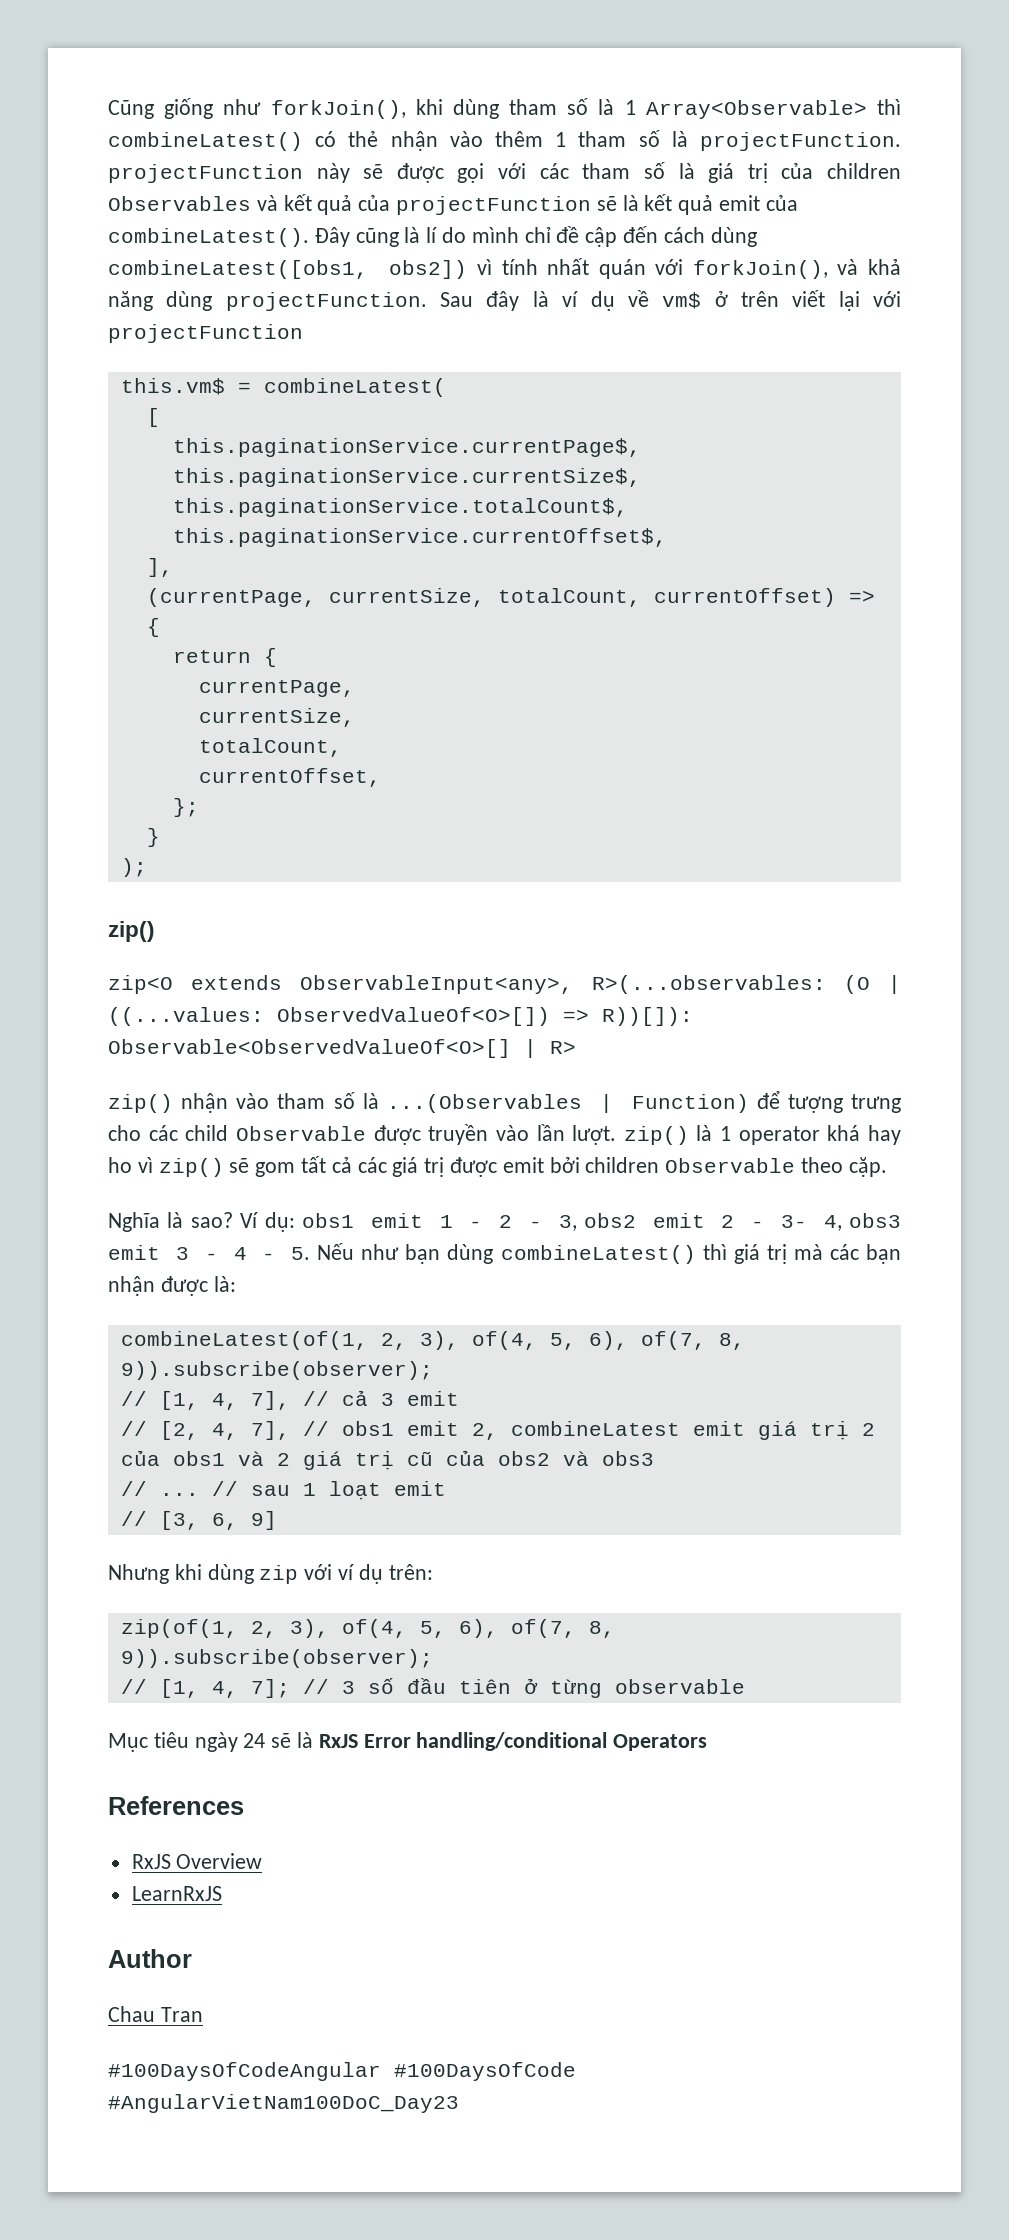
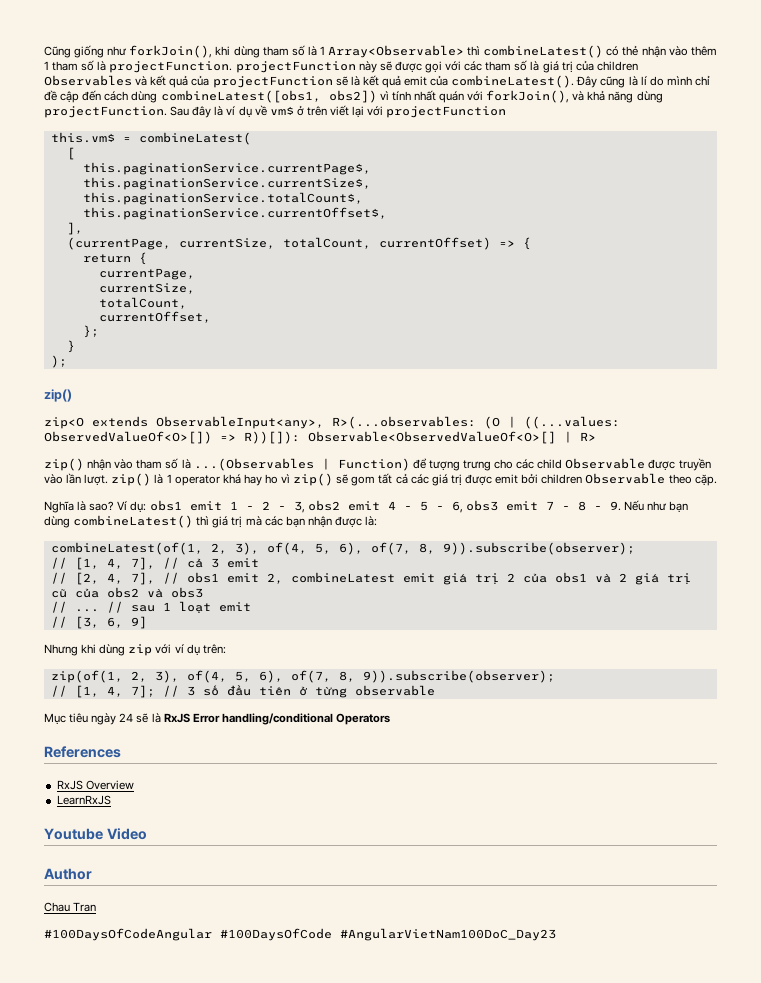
- Ví dụ: obs1 emit 1 - 2 - 3, obs2 emit 2 - 3- 4, obs3 emit 3 - 4 - 5. Nếu như bạn dùng combineLatest() thì giá trị mà các bạn nhận được là:
+ Ví dụ: obs1 emit 1 - 2 - 3, obs2 emit 4 - 5 - 6, obs3 emit 7 - 8 - 9. Nếu như bạn dùng combineLatest() thì giá trị mà các bạn nhận được là:
+ Youtube Video

